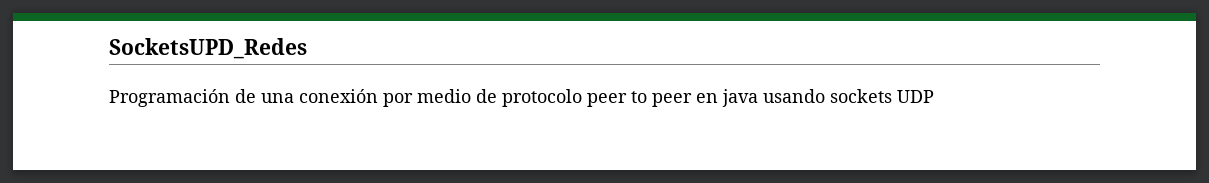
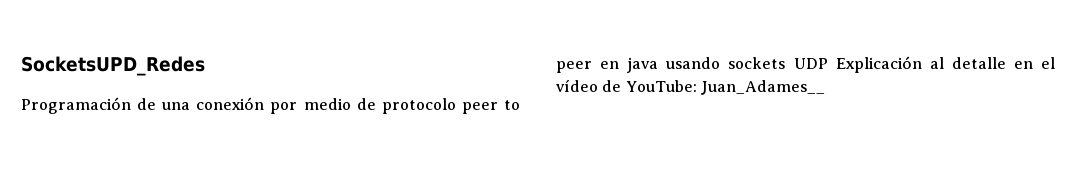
- Programación de una conexión por medio de protocolo peer to peer en java usando sockets UDP
+ Programación de una conexión por medio de protocolo peer to peer en java usando sockets UDP Explicación al detalle en el vídeo de YouTube: Juan_Adames__

